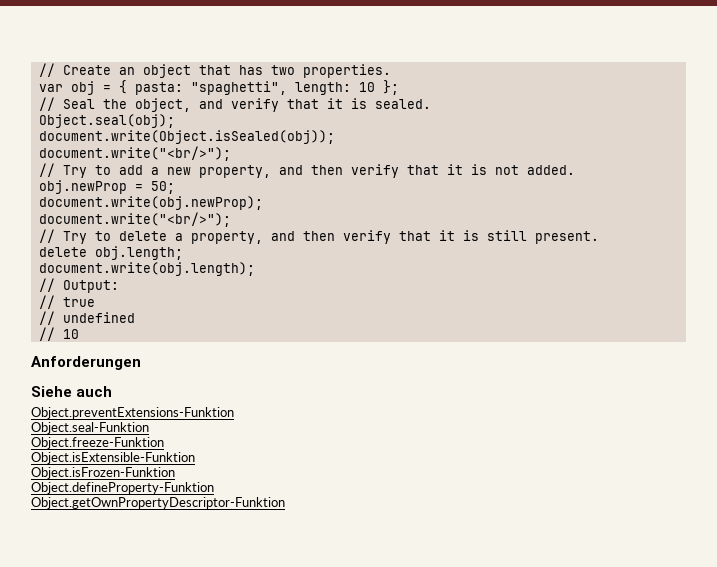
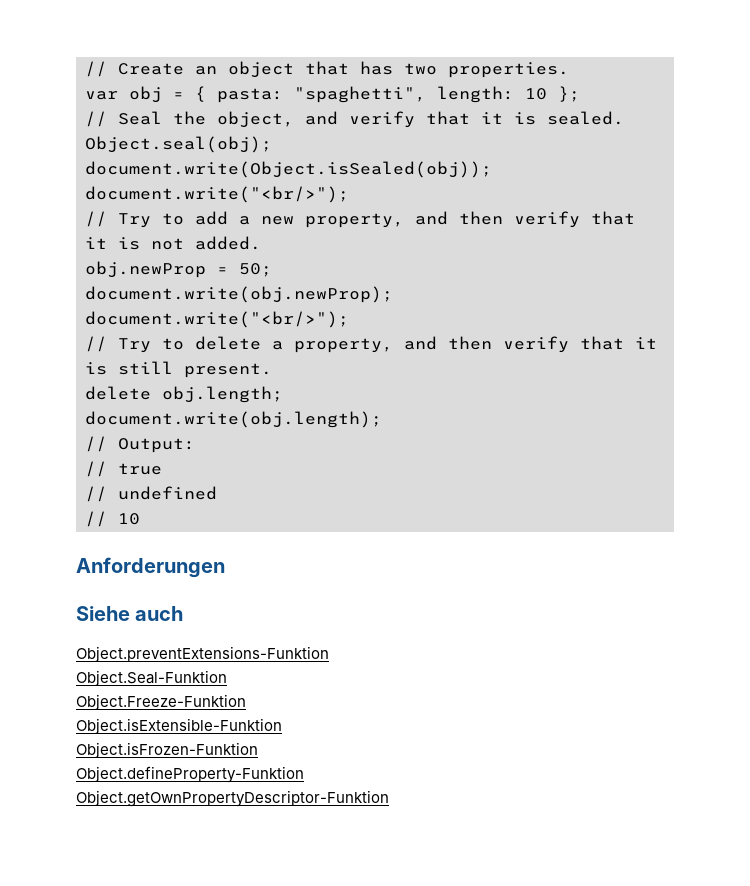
- Object.seal-Funktion
- Object.freeze-Funktion
+ Object.Seal-Funktion
+ Object.Freeze-Funktion

